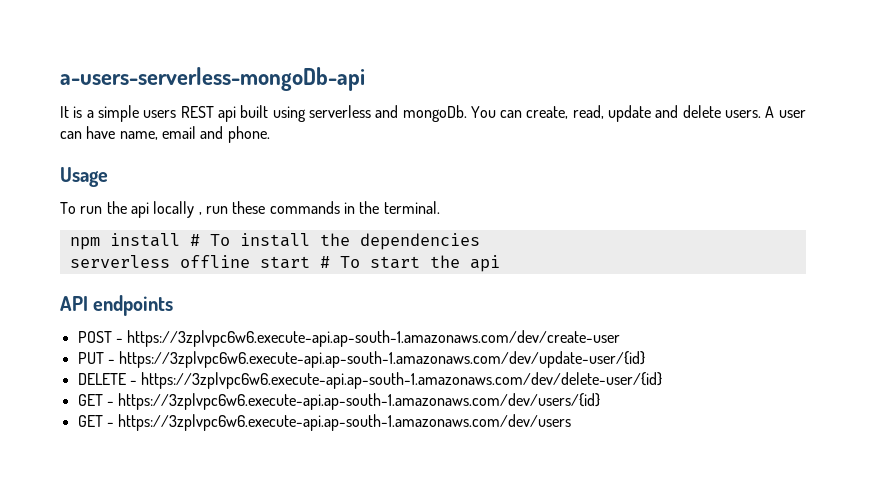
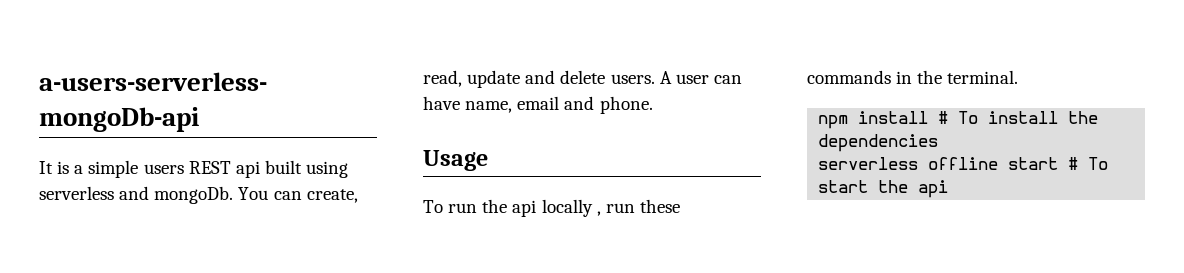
- API endpoints
- POST - https://3zplvpc6w6.execute-api.ap-south-1.amazonaws.com/dev/create-user
- PUT - https://3zplvpc6w6.execute-api.ap-south-1.amazonaws.com/dev/update-user/{id}
- DELETE - https://3zplvpc6w6.execute-api.ap-south-1.amazonaws.com/dev/delete-user/{id}
- GET - https://3zplvpc6w6.execute-api.ap-south-1.amazonaws.com/dev/users/{id}
- GET - https://3zplvpc6w6.execute-api.ap-south-1.amazonaws.com/dev/users

